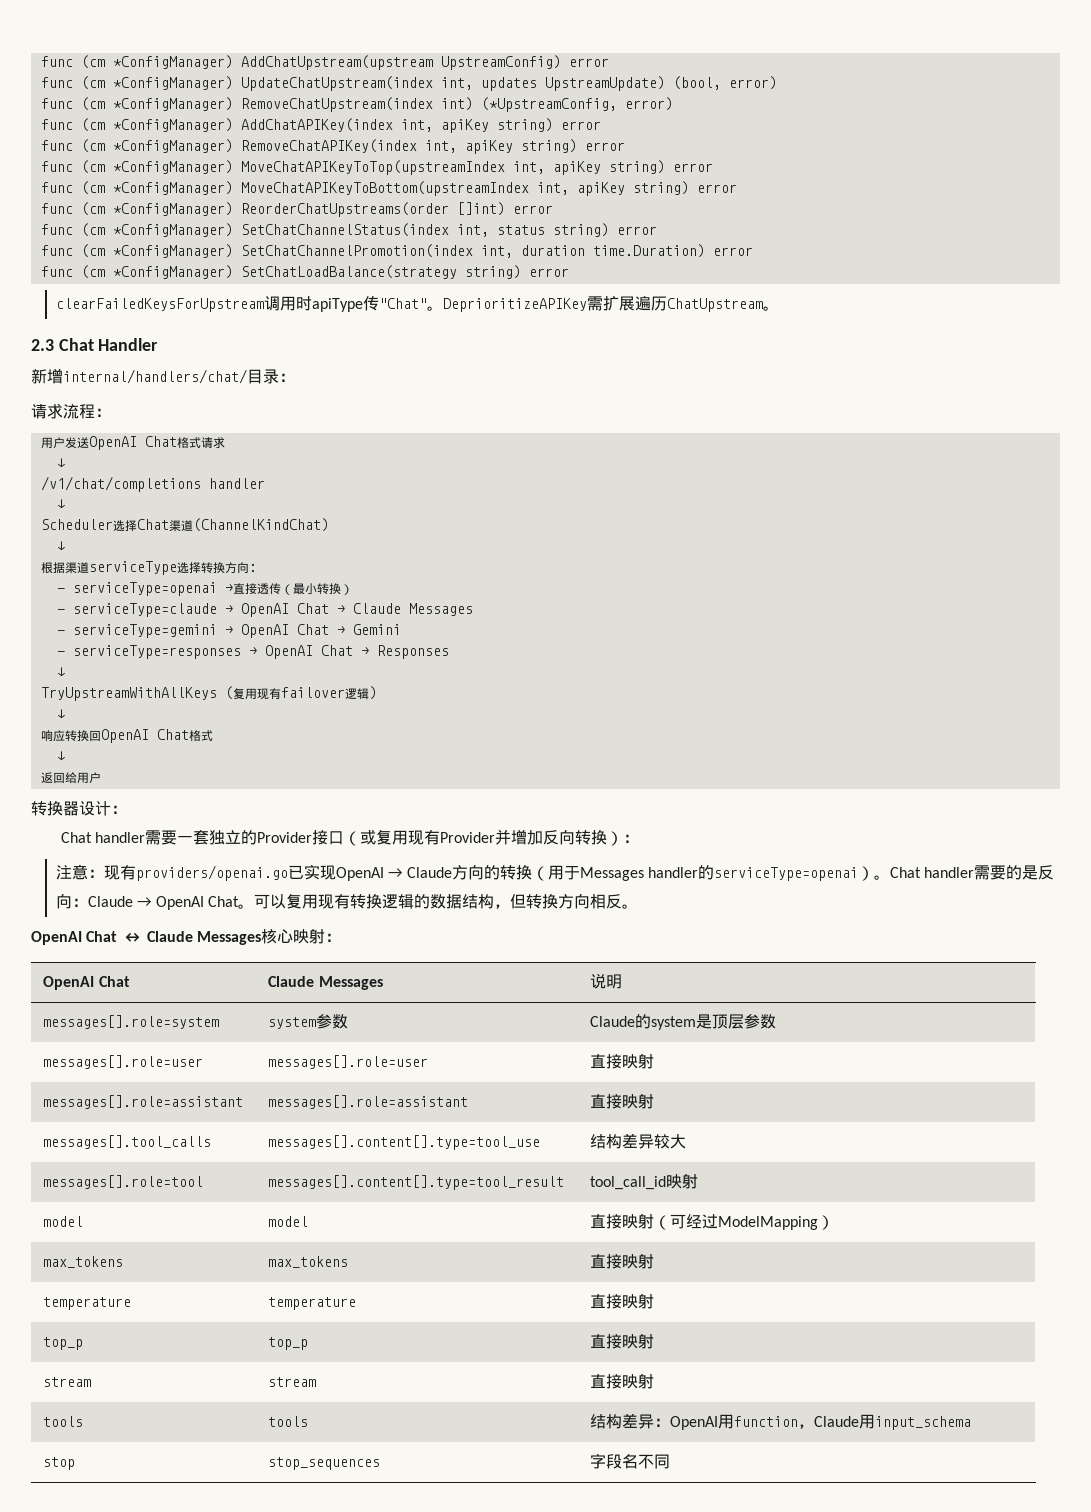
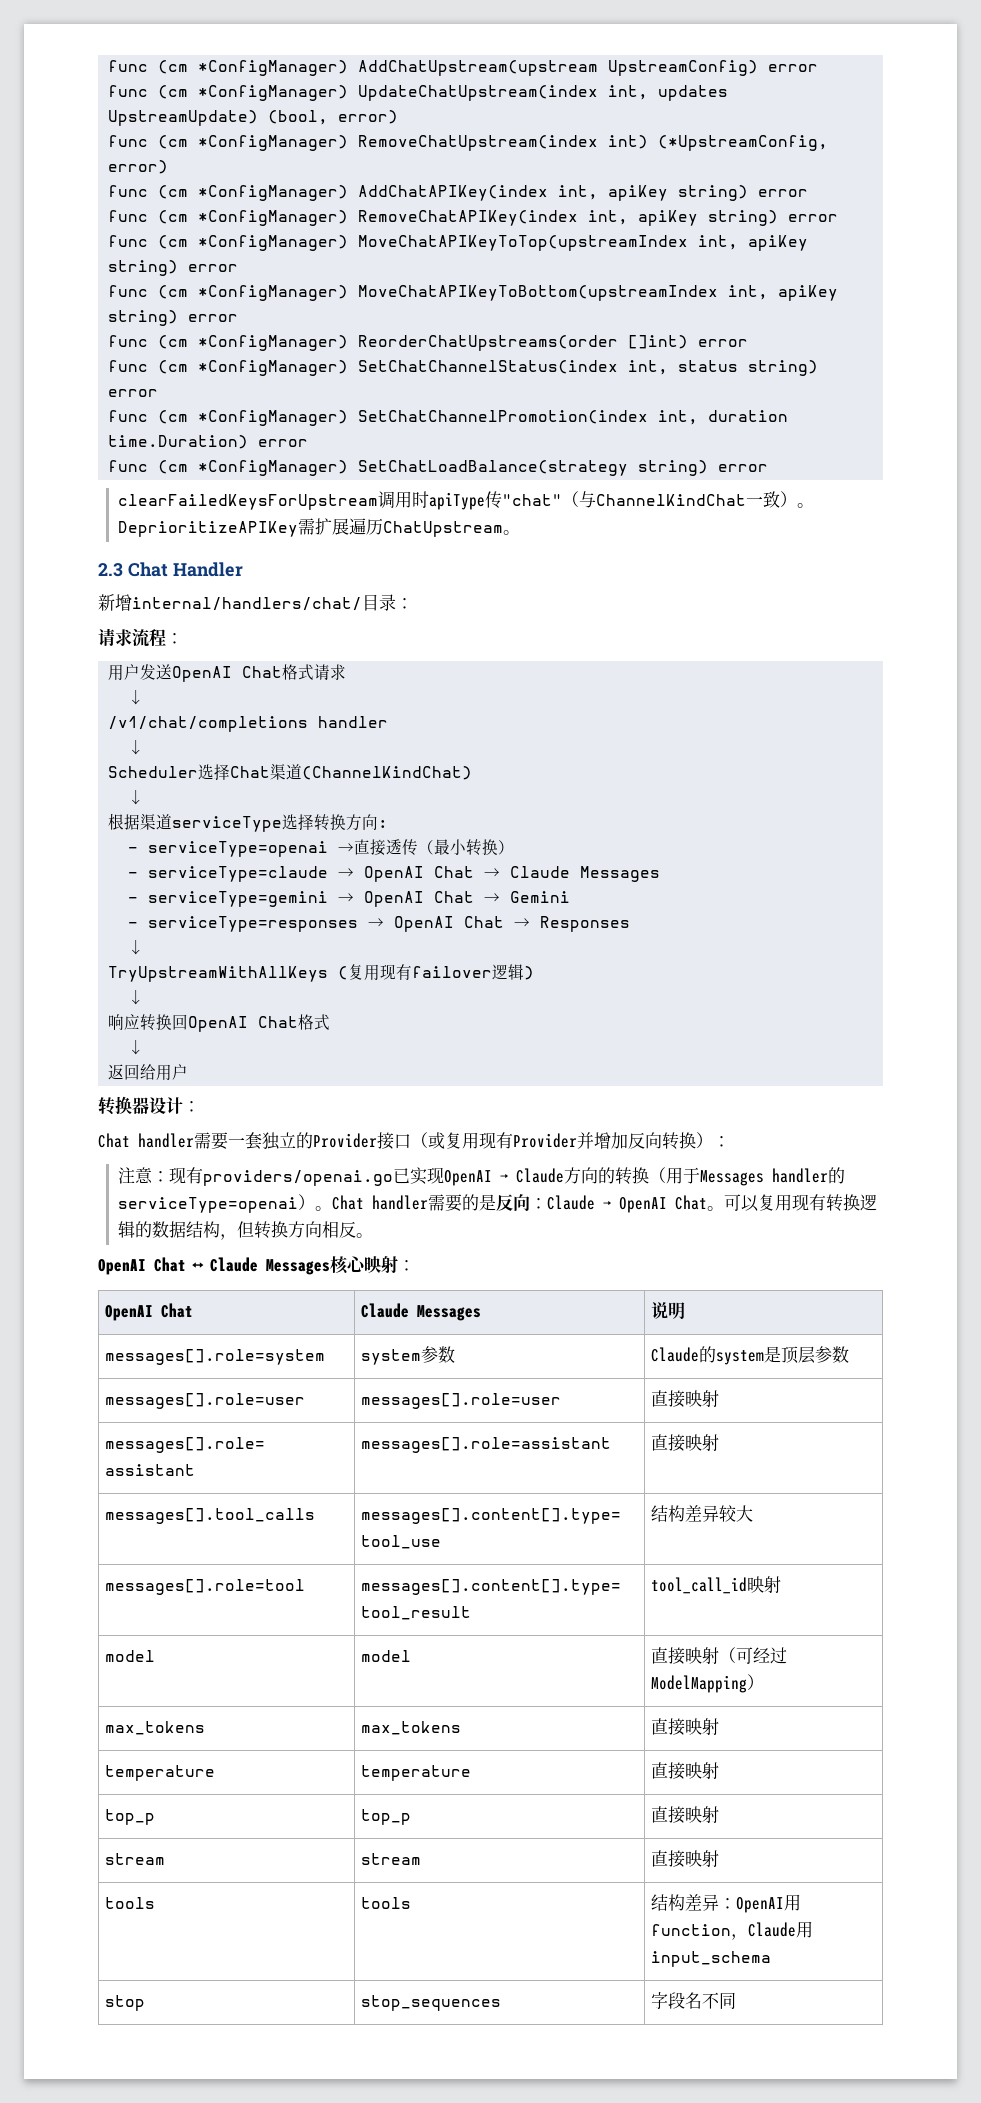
- clearFailedKeysForUpstream调用时apiType传"Chat"。
+ clearFailedKeysForUpstream调用时apiType传"chat"（与ChannelKindChat一致）。

